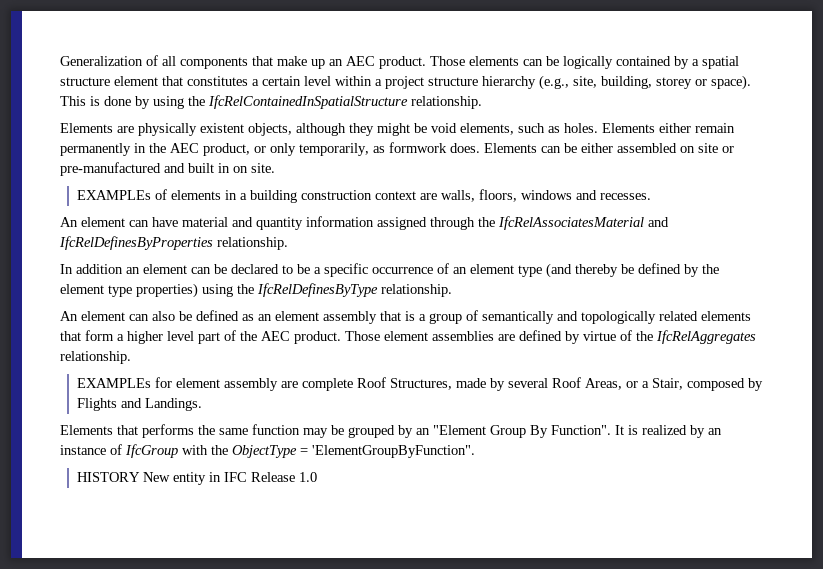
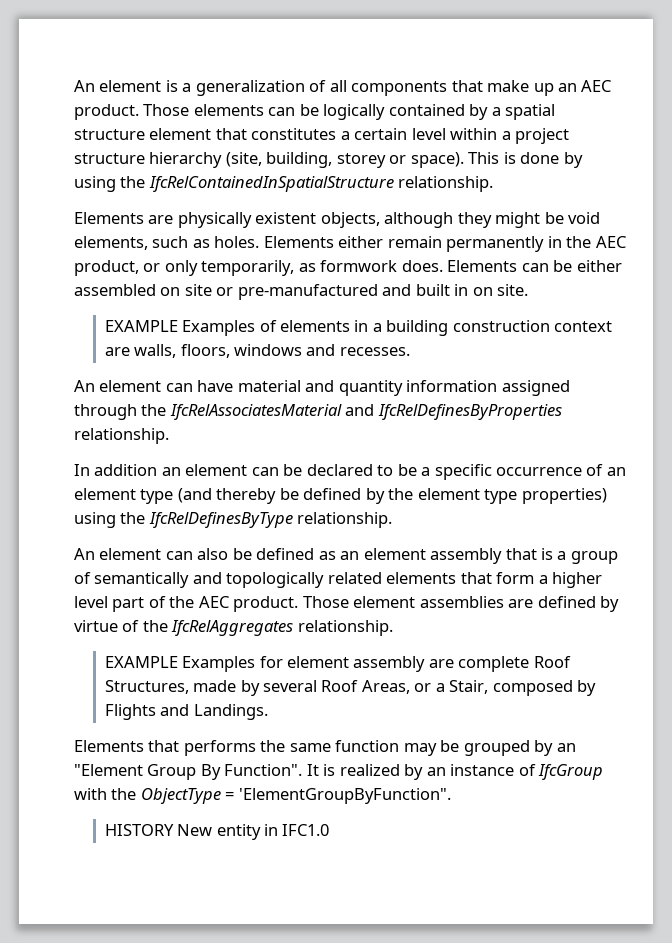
- Generalization of all components that make up an AEC product.
+ An element is a generalization of all components that make up an AEC product.
- Those elements can be logically contained by a spatial structure element that constitutes a certain level within a project structure hierarchy (e.g., site, building, storey or space).
+ Those elements can be logically contained by a spatial structure element that constitutes a certain level within a project structure hierarchy (site, building, storey or space).
- EXAMPLEs of elements in a building construction context are walls, floors, windows and recesses.
+ EXAMPLE Examples of elements in a building construction context are walls, floors, windows and recesses.
- EXAMPLEs for element assembly are complete Roof Structures, made by several Roof Areas, or a Stair, composed by Flights and Landings.
+ EXAMPLE Examples for element assembly are complete Roof Structures, made by several Roof Areas, or a Stair, composed by Flights and Landings.
- HISTORY New entity in IFC Release 1.0
+ HISTORY New entity in IFC1.0

